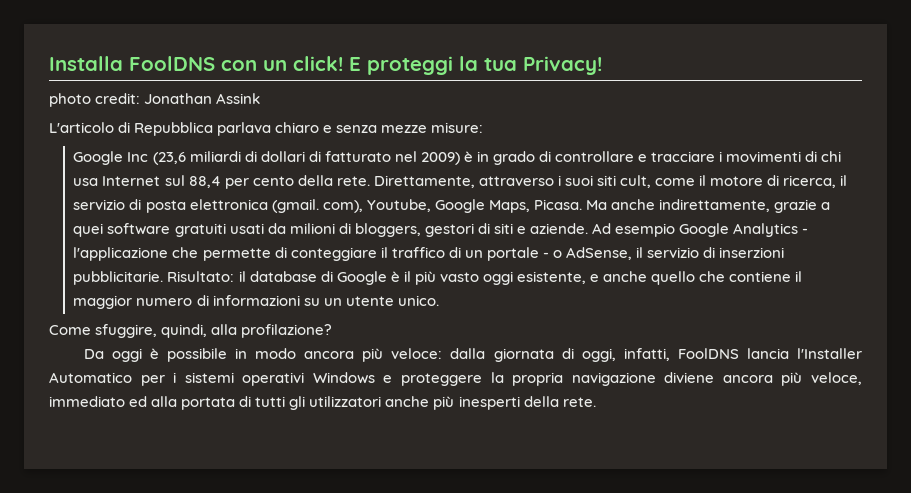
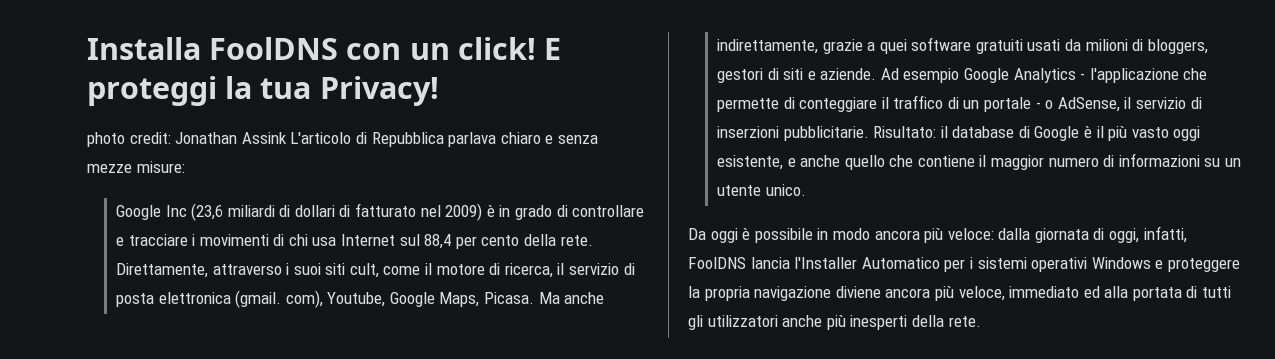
- photo credit: Jonathan Assink
- L'articolo di Repubblica parlava chiaro e senza mezze misure:
+ photo credit: Jonathan Assink L'articolo di Repubblica parlava chiaro e senza mezze misure:
- Come sfuggire, quindi, alla profilazione?

